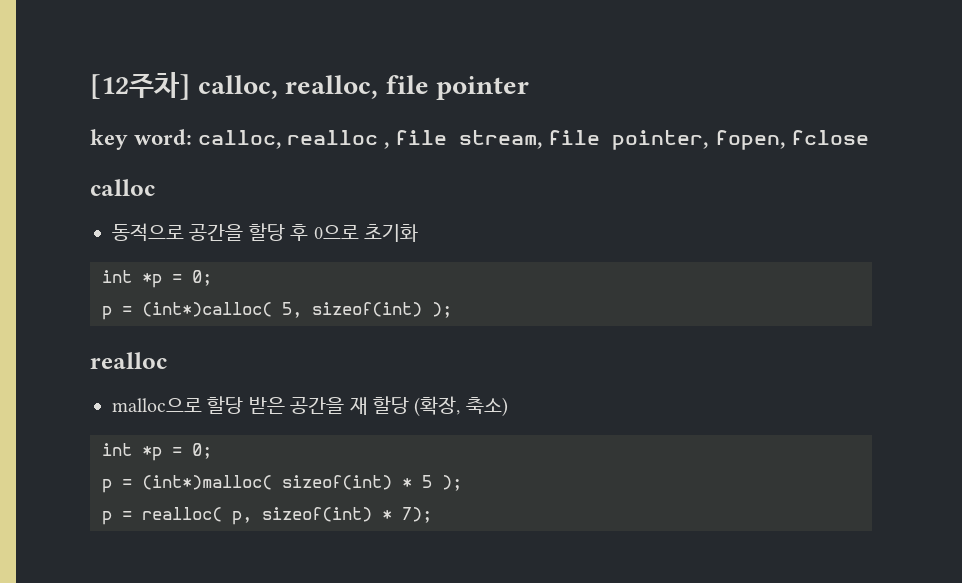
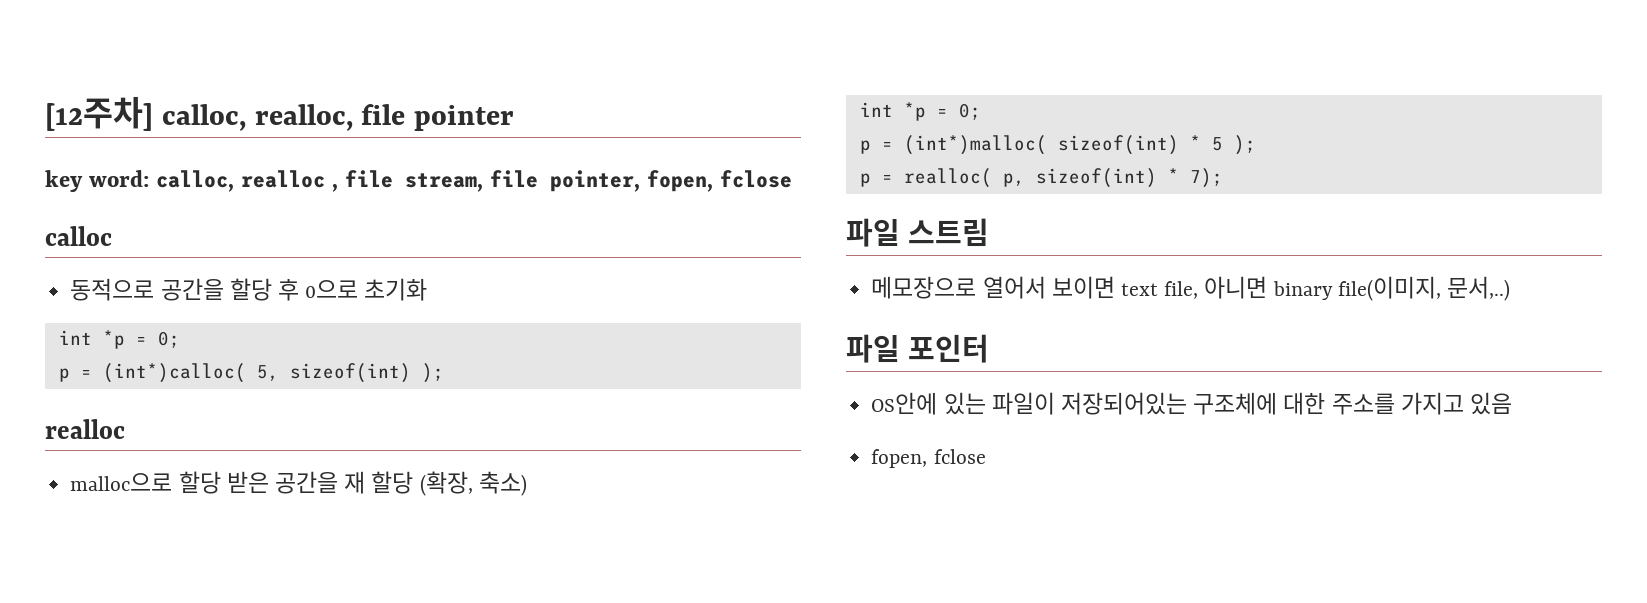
+ 파일 스트림
+ 메모장으로 열어서 보이면 text file, 아니면 binary file(이미지, 문서,..)
+ 파일 포인터
+ OS안에 있는 파일이 저장되어있는 구조체에 대한 주소를 가지고 있음
+ fopen, fclose

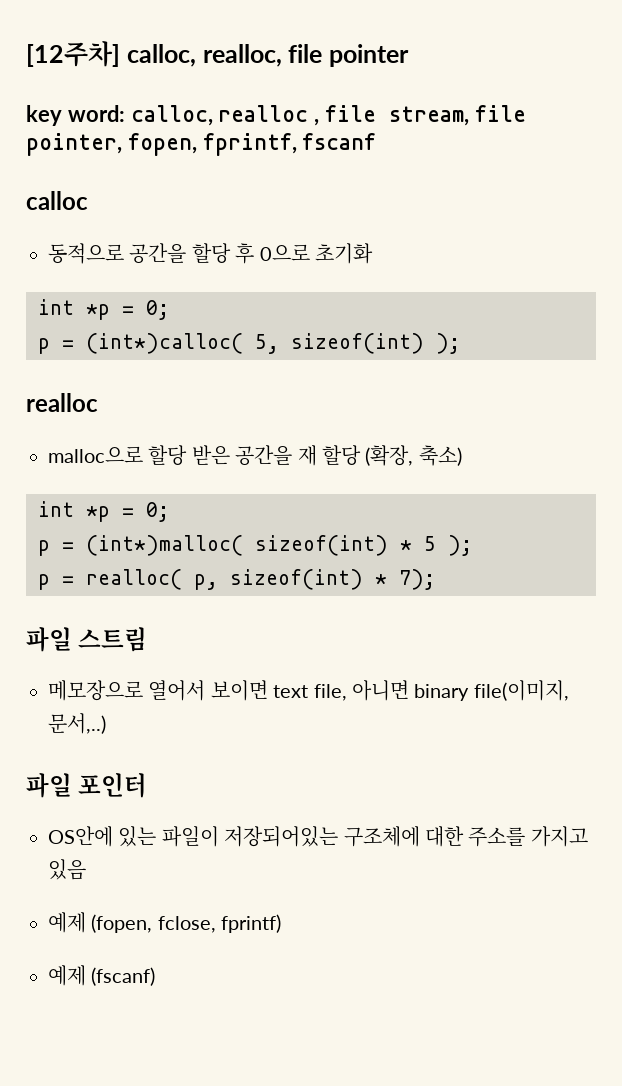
- key word: calloc, realloc , file stream, file pointer, fopen, fclose
+ key word: calloc, realloc , file stream, file pointer, fopen, fprintf, fscanf
  OS안에 있는 파일이 저장되어있는 구조체에 대한 주소를 가지고 있음
- fopen, fclose
+ 예제 (fopen, fclose, fprintf)
+ 예제 (fscanf)

